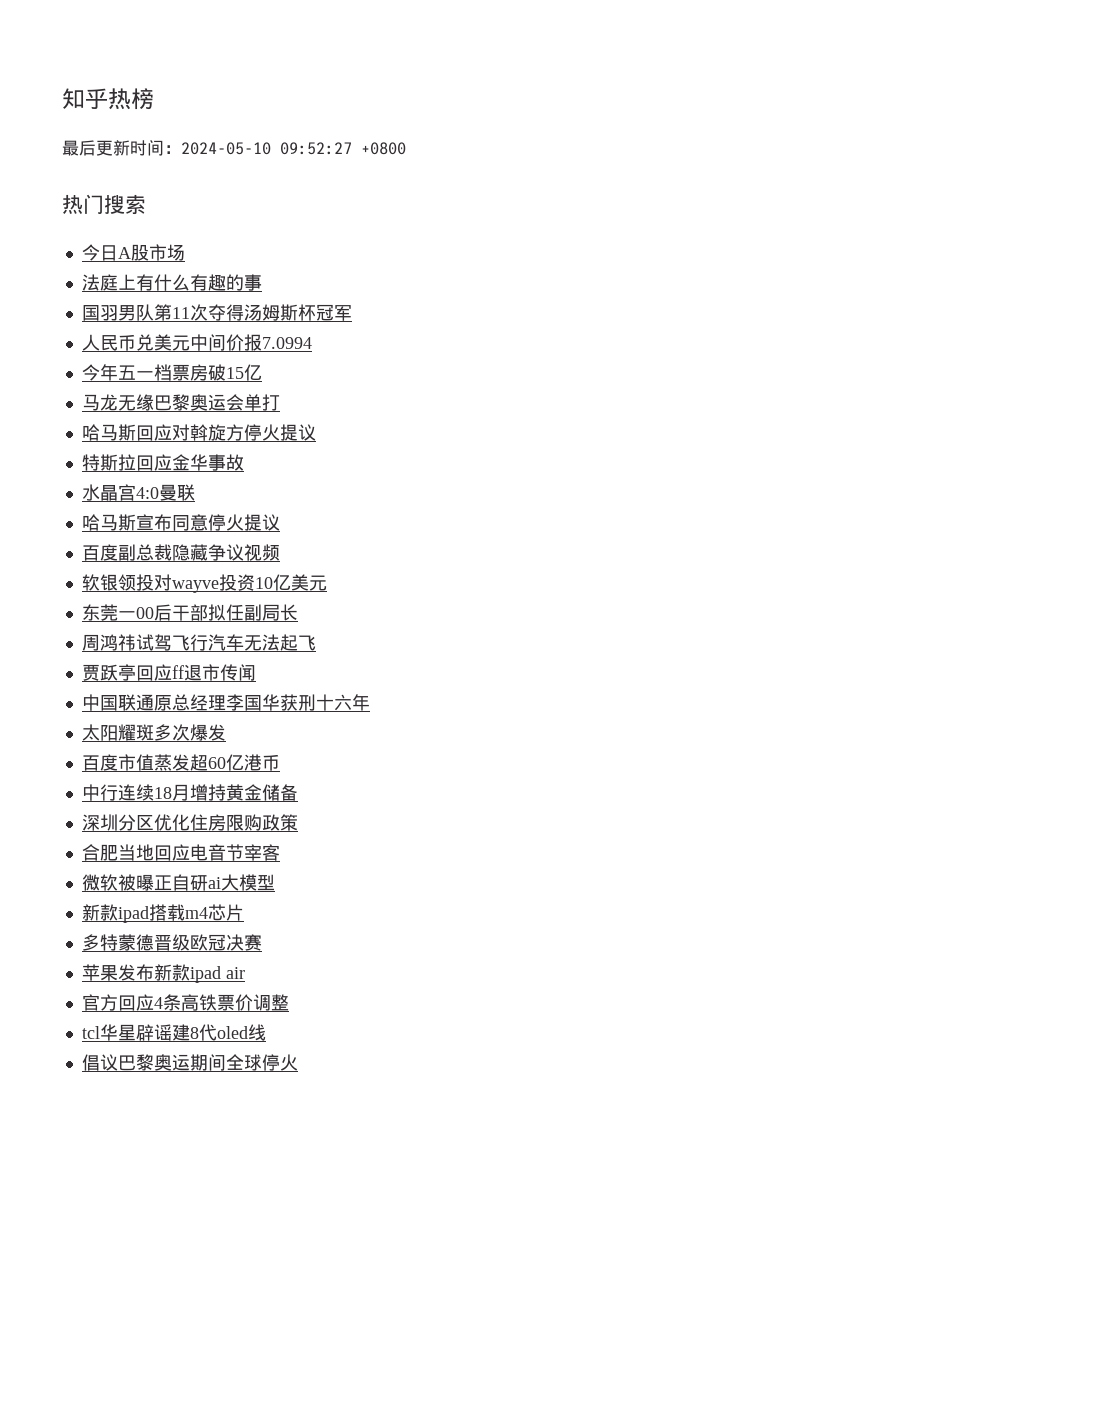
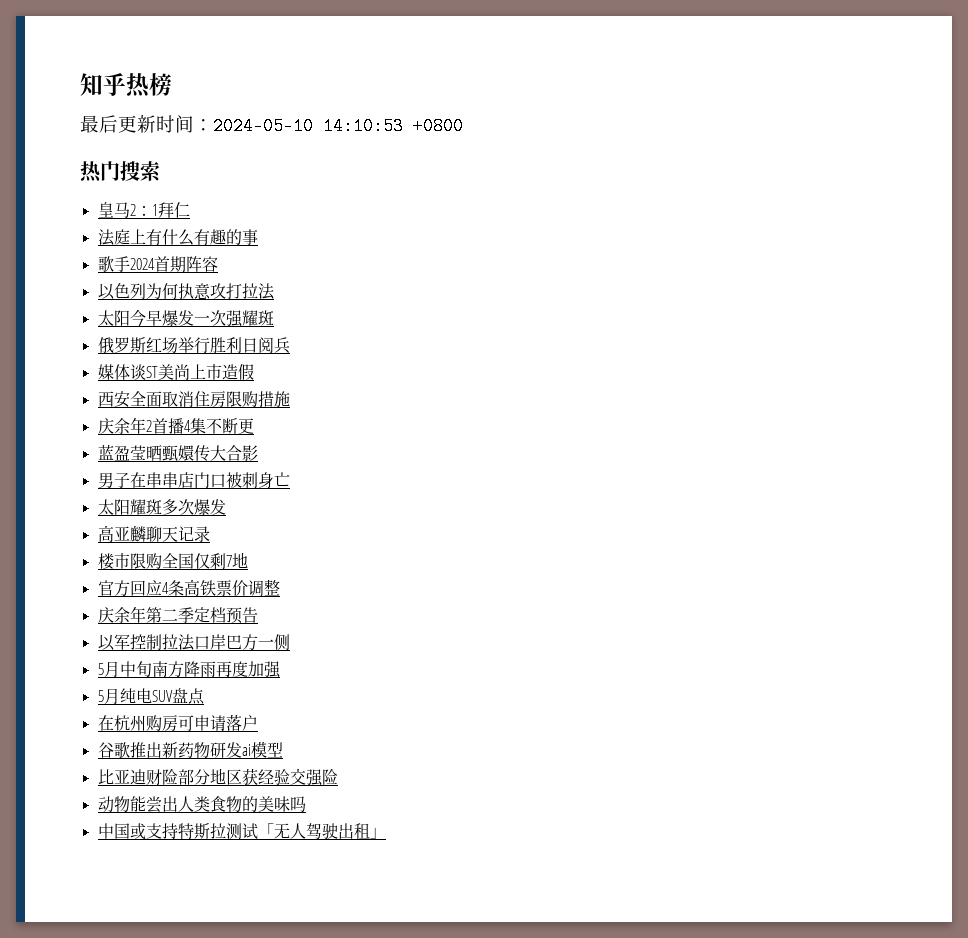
- 最后更新时间：2024-05-10 09:52:27 +0800
+ 最后更新时间：2024-05-10 14:10:53 +0800
- 今日A股市场
+ 皇马2：1拜仁
- 国羽男队第11次夺得汤姆斯杯冠军
- 人民币兑美元中间价报7.0994
- 今年五一档票房破15亿
- 马龙无缘巴黎奥运会单打
- 哈马斯回应对斡旋方停火提议
- 特斯拉回应金华事故
- 水晶宫4:0曼联
- 哈马斯宣布同意停火提议
- 百度副总裁隐藏争议视频
- 软银领投对wayve投资10亿美元
- 东莞一00后干部拟任副局长
- 周鸿祎试驾飞行汽车无法起飞
- 贾跃亭回应ff退市传闻
- 中国联通原总经理李国华获刑十六年
+ 歌手2024首期阵容
+ 以色列为何执意攻打拉法
+ 太阳今早爆发一次强耀斑
+ 俄罗斯红场举行胜利日阅兵
+ 媒体谈ST美尚上市造假
+ 西安全面取消住房限购措施
+ 庆余年2首播4集不断更
+ 蓝盈莹晒甄嬛传大合影
+ 男子在串串店门口被刺身亡
  太阳耀斑多次爆发
- 百度市值蒸发超60亿港币
- 中行连续18月增持黄金储备
- 深圳分区优化住房限购政策
- 合肥当地回应电音节宰客
- 微软被曝正自研ai大模型
- 新款ipad搭载m4芯片
- 多特蒙德晋级欧冠决赛
- 苹果发布新款ipad air
+ 高亚麟聊天记录
+ 楼市限购全国仅剩7地
- tcl华星辟谣建8代oled线
- 倡议巴黎奥运期间全球停火
+ 庆余年第二季定档预告
+ 以军控制拉法口岸巴方一侧
+ 5月中旬南方降雨再度加强
+ 5月纯电SUV盘点
+ 在杭州购房可申请落户
+ 谷歌推出新药物研发ai模型
+ 比亚迪财险部分地区获经验交强险
+ 动物能尝出人类食物的美味吗
+ 中国或支持特斯拉测试「无人驾驶出租」

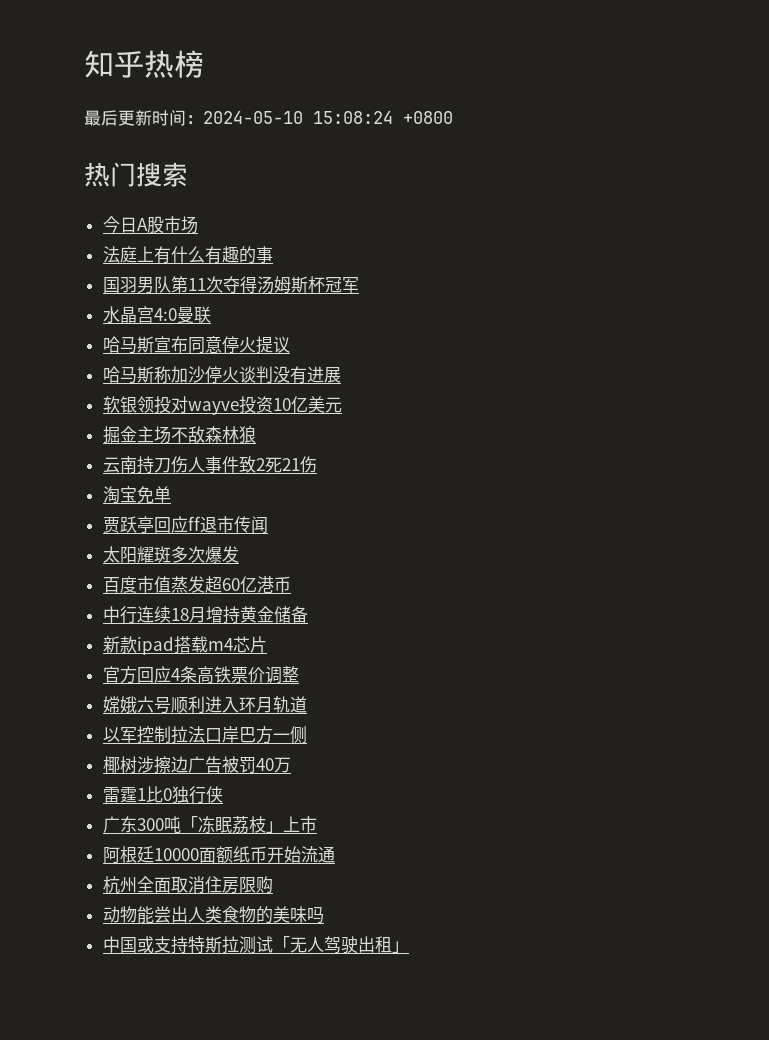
- 最后更新时间：2024-05-10 14:10:53 +0800
+ 最后更新时间：2024-05-10 15:08:24 +0800
- 皇马2：1拜仁
+ 今日A股市场
- 歌手2024首期阵容
- 以色列为何执意攻打拉法
- 太阳今早爆发一次强耀斑
- 俄罗斯红场举行胜利日阅兵
- 媒体谈ST美尚上市造假
- 西安全面取消住房限购措施
- 庆余年2首播4集不断更
- 蓝盈莹晒甄嬛传大合影
- 男子在串串店门口被刺身亡
+ 国羽男队第11次夺得汤姆斯杯冠军
+ 水晶宫4:0曼联
+ 哈马斯宣布同意停火提议
+ 哈马斯称加沙停火谈判没有进展
+ 软银领投对wayve投资10亿美元
+ 掘金主场不敌森林狼
+ 云南持刀伤人事件致2死21伤
+ 淘宝免单
+ 贾跃亭回应ff退市传闻
  太阳耀斑多次爆发
- 高亚麟聊天记录
- 楼市限购全国仅剩7地
+ 百度市值蒸发超60亿港币
+ 中行连续18月增持黄金储备
+ 新款ipad搭载m4芯片
- 庆余年第二季定档预告
+ 嫦娥六号顺利进入环月轨道
- 5月中旬南方降雨再度加强
- 5月纯电SUV盘点
- 在杭州购房可申请落户
- 谷歌推出新药物研发ai模型
- 比亚迪财险部分地区获经验交强险
+ 椰树涉擦边广告被罚40万
+ 雷霆1比0独行侠
+ 广东300吨「冻眠荔枝」上市
+ 阿根廷10000面额纸币开始流通
+ 杭州全面取消住房限购

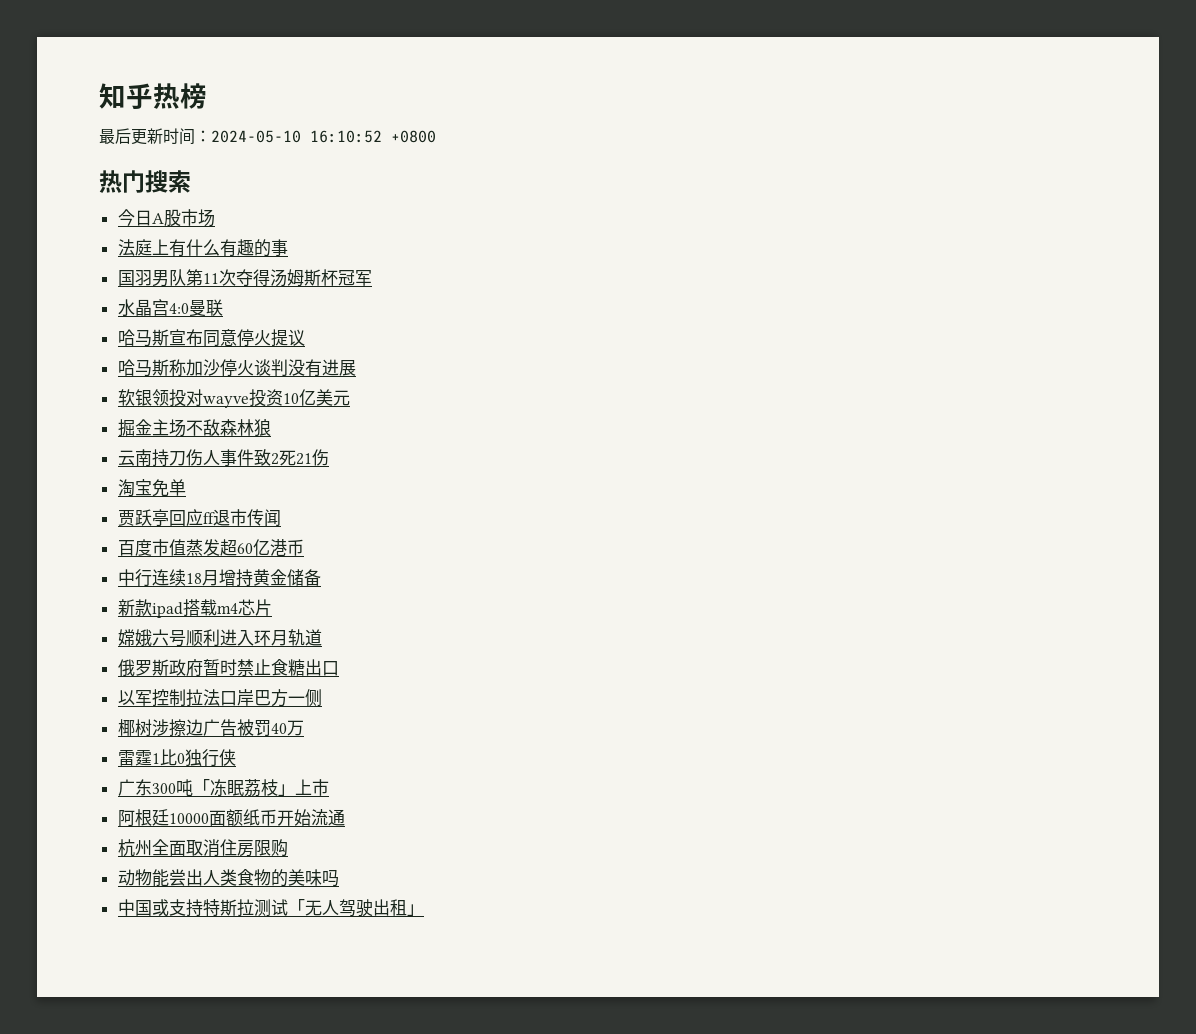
- 最后更新时间：2024-05-10 15:08:24 +0800
+ 最后更新时间：2024-05-10 16:10:52 +0800
- 太阳耀斑多次爆发
- 官方回应4条高铁票价调整
+ 俄罗斯政府暂时禁止食糖出口

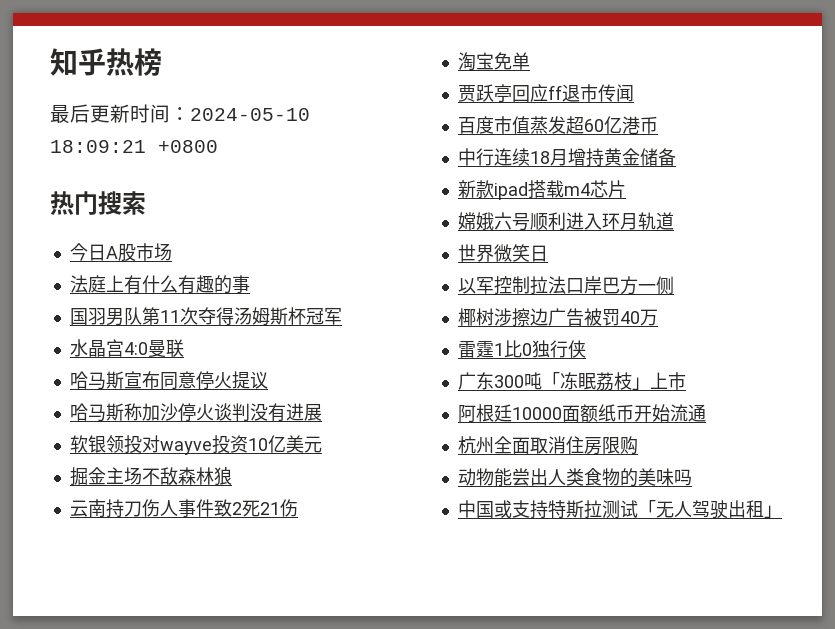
- 最后更新时间：2024-05-10 16:10:52 +0800
+ 最后更新时间：2024-05-10 18:09:21 +0800
- 俄罗斯政府暂时禁止食糖出口
+ 世界微笑日

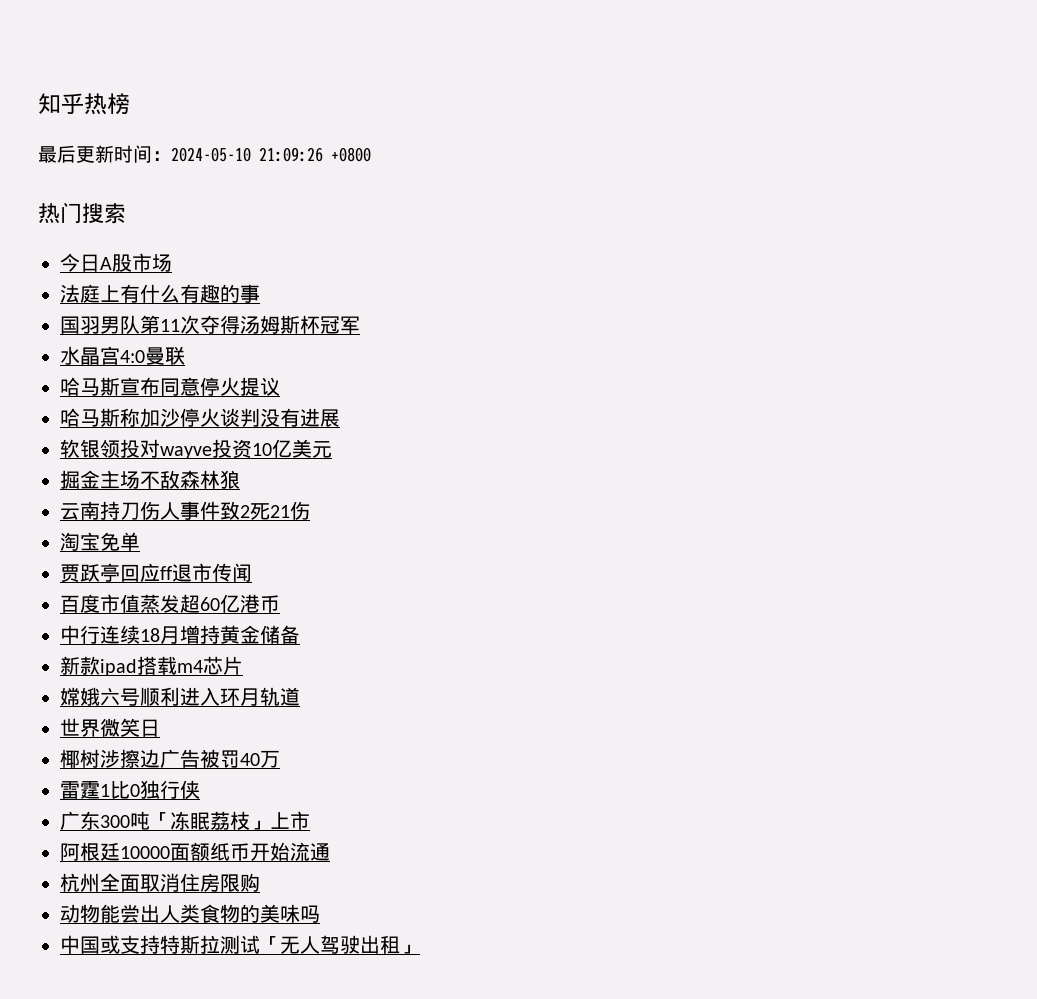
- 最后更新时间：2024-05-10 18:09:21 +0800
+ 最后更新时间：2024-05-10 21:09:26 +0800
- 以军控制拉法口岸巴方一侧

